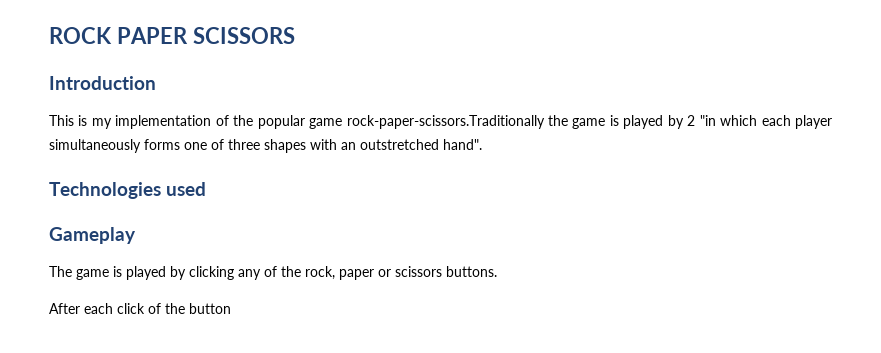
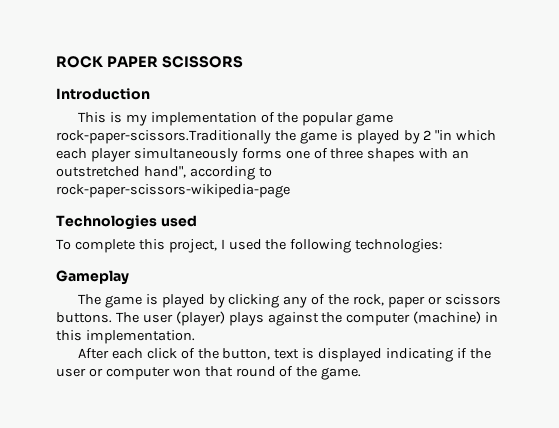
- This is my implementation of the popular game rock-paper-scissors.Traditionally the game is played by 2 "in which each player simultaneously forms one of three shapes with an outstretched hand".
+ This is my implementation of the popular game rock-paper-scissors.Traditionally the game is played by 2 "in which each player simultaneously forms one of three shapes with an outstretched hand", according to rock-paper-scissors-wikipedia-page
  Technologies used
+ To complete this project, I used the following technologies:
+ The user (player) plays against the computer (machine) in this implementation.
- After each click of the button
+ After each click of the button, text is displayed indicating if the user or computer won that round of the game.

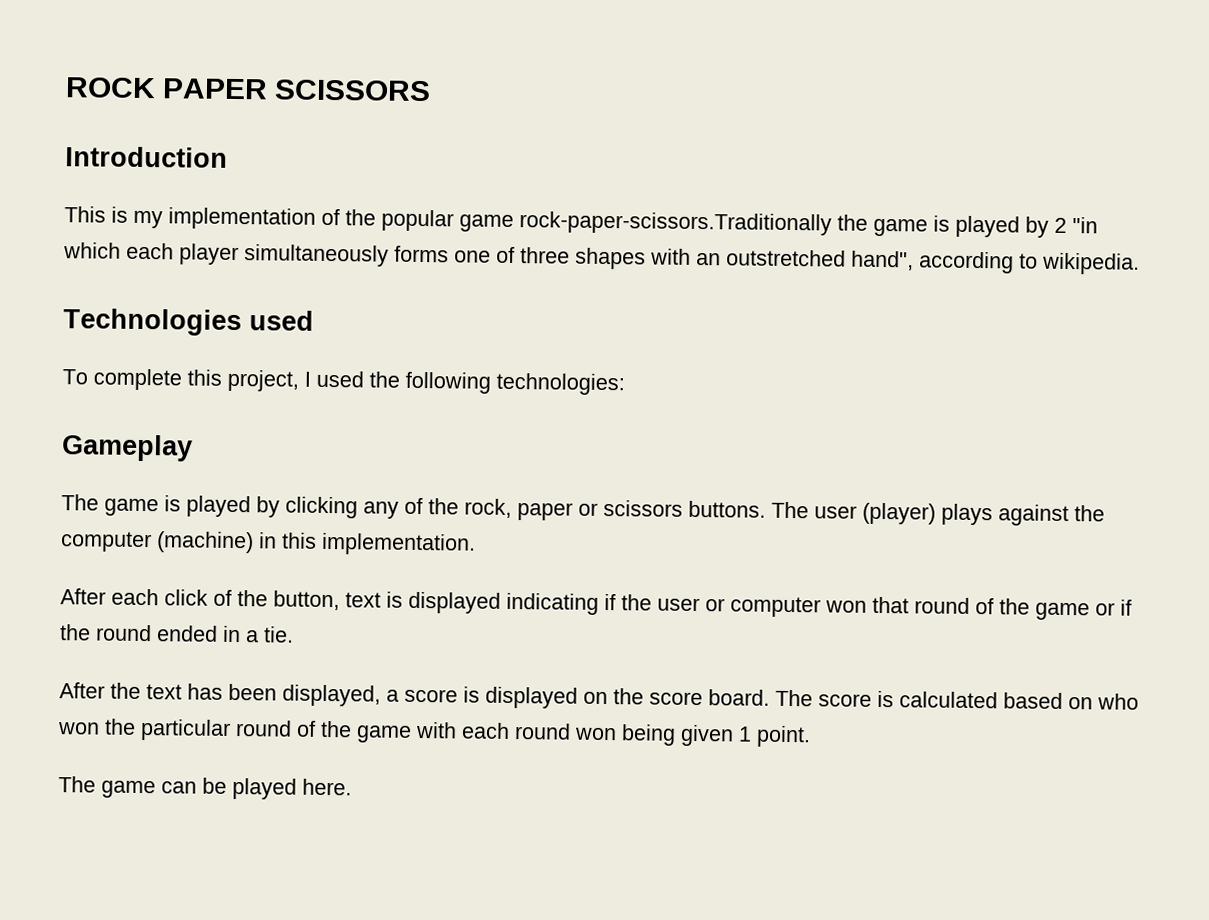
- This is my implementation of the popular game rock-paper-scissors.Traditionally the game is played by 2 "in which each player simultaneously forms one of three shapes with an outstretched hand", according to rock-paper-scissors-wikipedia-page
+ This is my implementation of the popular game rock-paper-scissors.Traditionally the game is played by 2 "in which each player simultaneously forms one of three shapes with an outstretched hand", according to wikipedia.
- After each click of the button, text is displayed indicating if the user or computer won that round of the game.
+ After each click of the button, text is displayed indicating if the user or computer won that round of the game or if the round ended in a tie.
+ After the text has been displayed, a score is displayed on the score board. The score is calculated based on who won the particular round of the game with each round won being given 1 point.
+ The game can be played here.

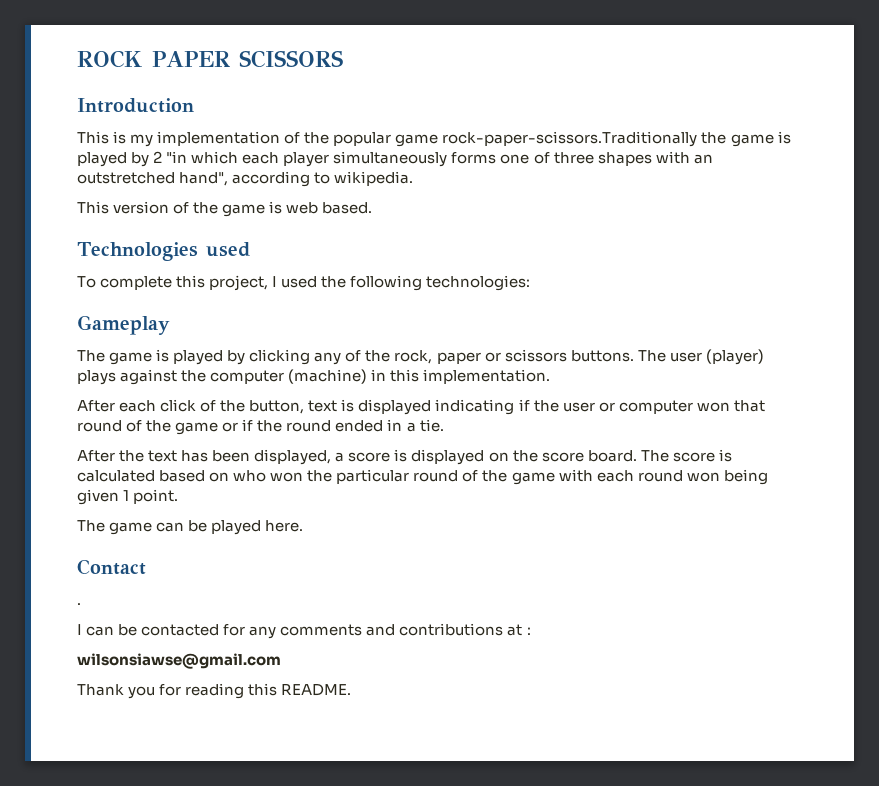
+ This version of the game is web based.
+ Contact
+ .
+ I can be contacted for any comments and contributions at :
+ wilsonsiawse@gmail.com
+ Thank you for reading this README.

